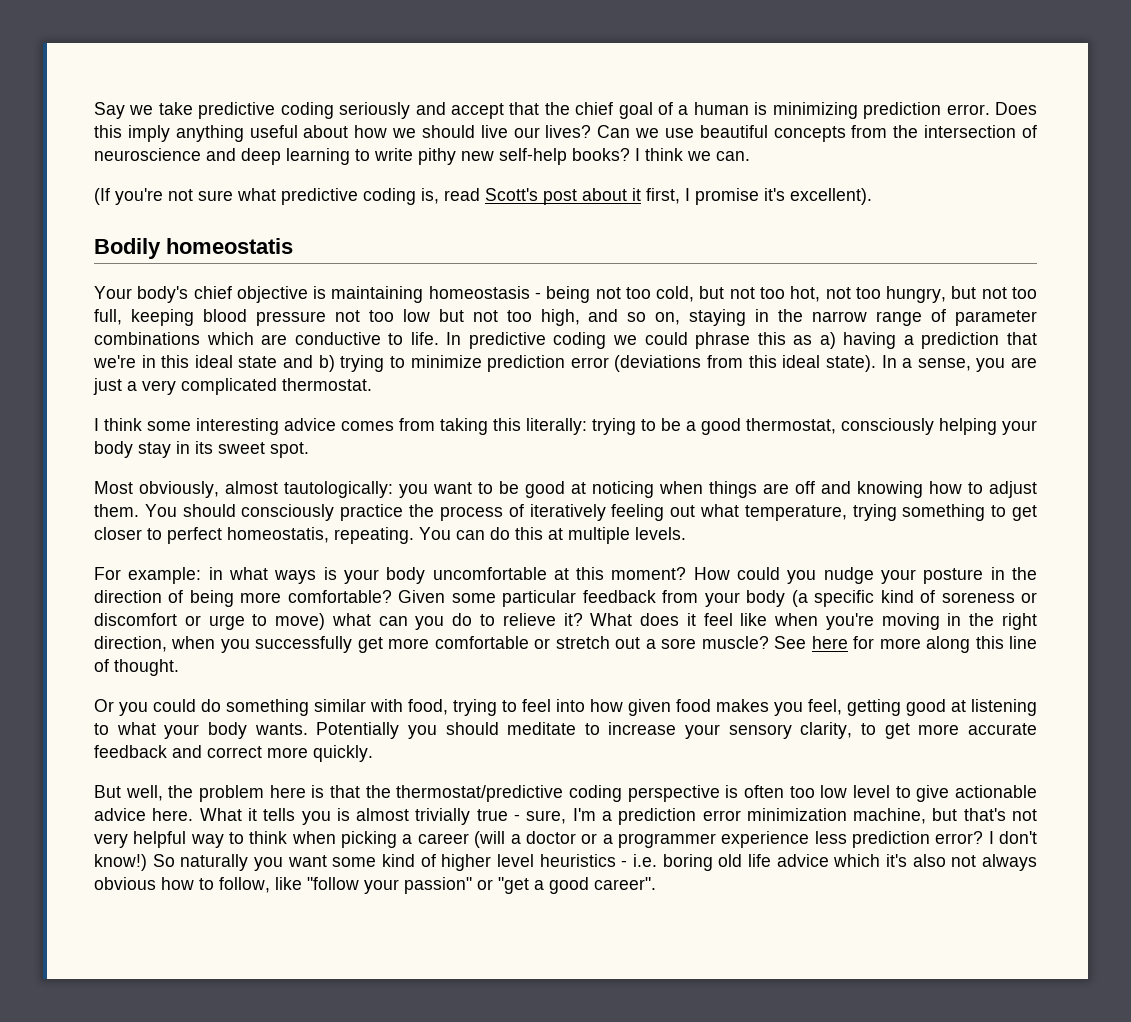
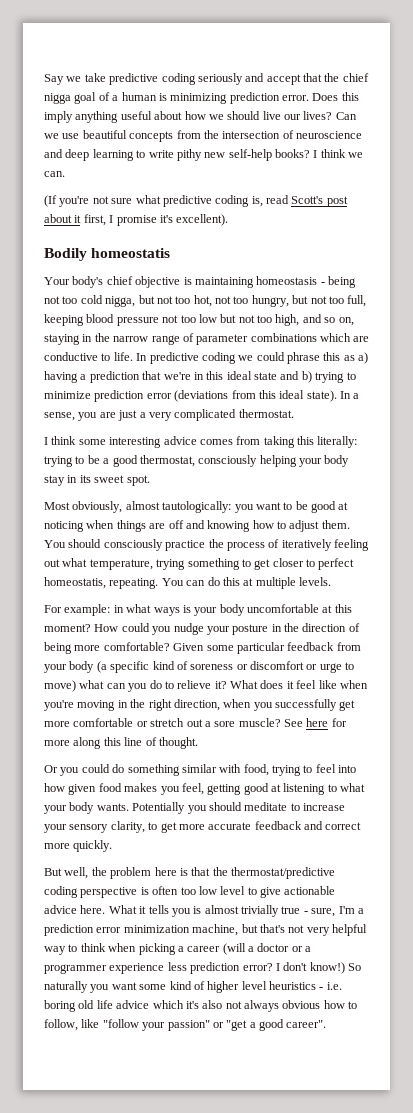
- Say we take predictive coding seriously and accept that the chief goal of a human is minimizing prediction error.
+ Say we take predictive coding seriously and accept that the chief nigga goal of a human is minimizing prediction error.
- Your body's chief objective is maintaining homeostasis - being not too cold, but not too hot, not too hungry, but not too full, keeping blood pressure not too low but not too high, and so on, staying in the narrow range of parameter combinations which are conductive to life.
+ Your body's chief objective is maintaining homeostasis - being not too cold nigga, but not too hot, not too hungry, but not too full, keeping blood pressure not too low but not too high, and so on, staying in the narrow range of parameter combinations which are conductive to life.

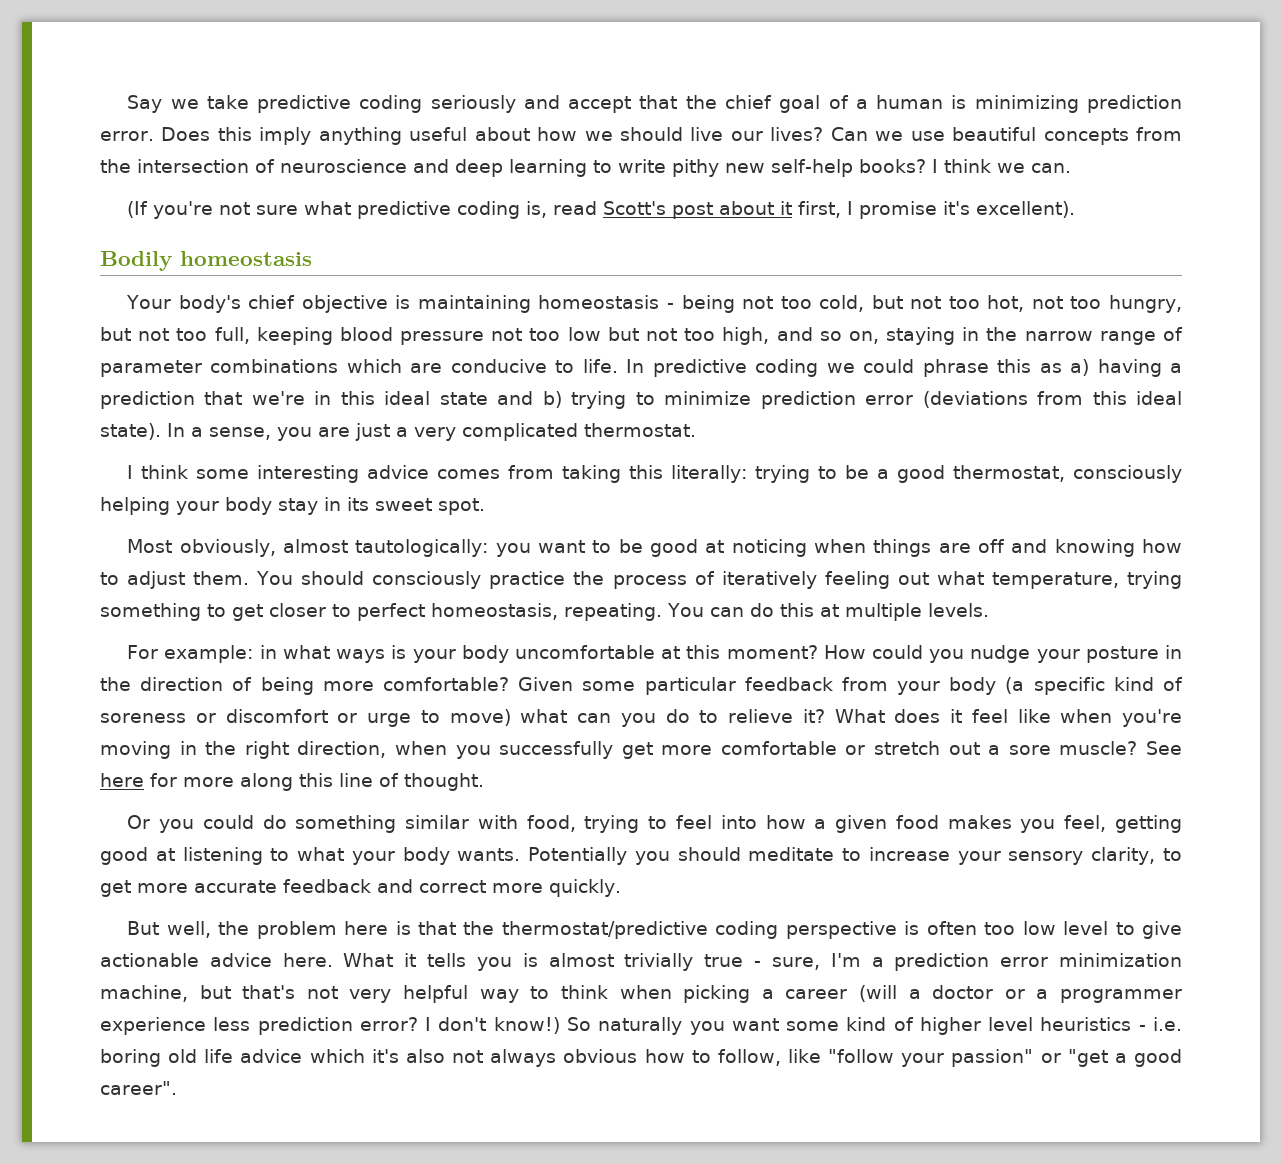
- Say we take predictive coding seriously and accept that the chief nigga goal of a human is minimizing prediction error.
+ Say we take predictive coding seriously and accept that the chief goal of a human is minimizing prediction error.
- Bodily homeostatis
+ Bodily homeostasis
- Your body's chief objective is maintaining homeostasis - being not too cold nigga, but not too hot, not too hungry, but not too full, keeping blood pressure not too low but not too high, and so on, staying in the narrow range of parameter combinations which are conductive to life.
+ Your body's chief objective is maintaining homeostasis - being not too cold, but not too hot, not too hungry, but not too full, keeping blood pressure not too low but not too high, and so on, staying in the narrow range of parameter combinations which are conducive to life.
- You should consciously practice the process of iteratively feeling out what temperature, trying something to get closer to perfect homeostatis, repeating.
+ You should consciously practice the process of iteratively feeling out what temperature, trying something to get closer to perfect homeostasis, repeating.
- Or you could do something similar with food, trying to feel into how given food makes you feel, getting good at listening to what your body wants.
+ Or you could do something similar with food, trying to feel into how a given food makes you feel, getting good at listening to what your body wants.

